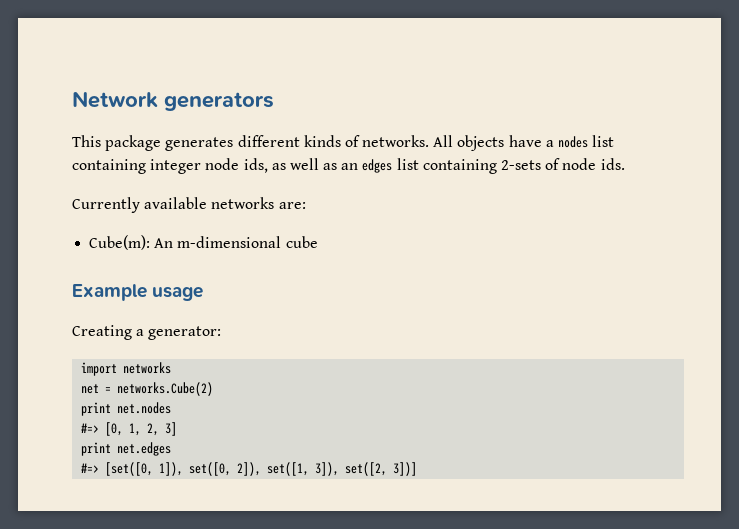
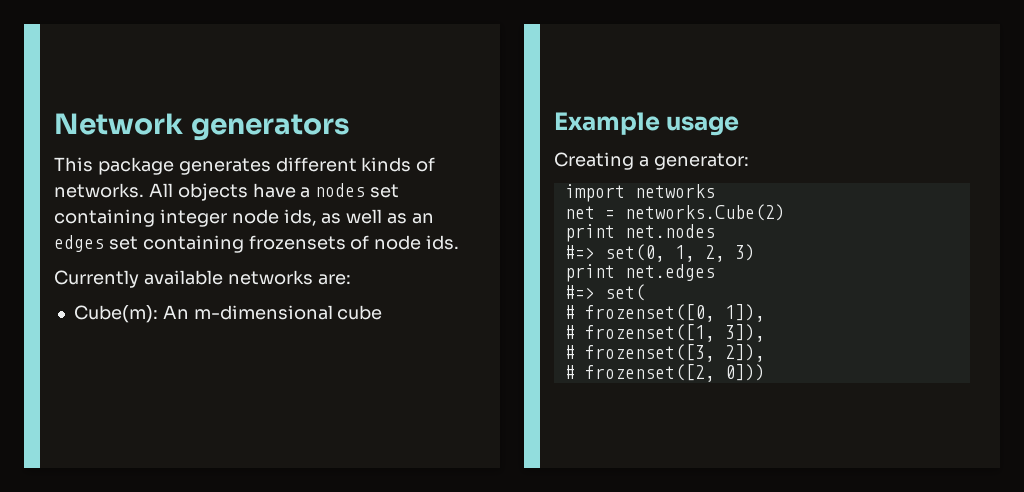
- All objects have a nodes list containing integer node ids, as well as an edges list containing 2-sets of node ids.
+ All objects have a nodes set containing integer node ids, as well as an edges set containing frozensets of node ids.
- #=> [0, 1, 2, 3]
+ #=> set(0, 1, 2, 3)
- #=> [set([0, 1]), set([0, 2]), set([1, 3]), set([2, 3])]
+ #=> set(
+ # frozenset([0, 1]),
+ # frozenset([1, 3]),
+ # frozenset([3, 2]),
+ # frozenset([2, 0]))

